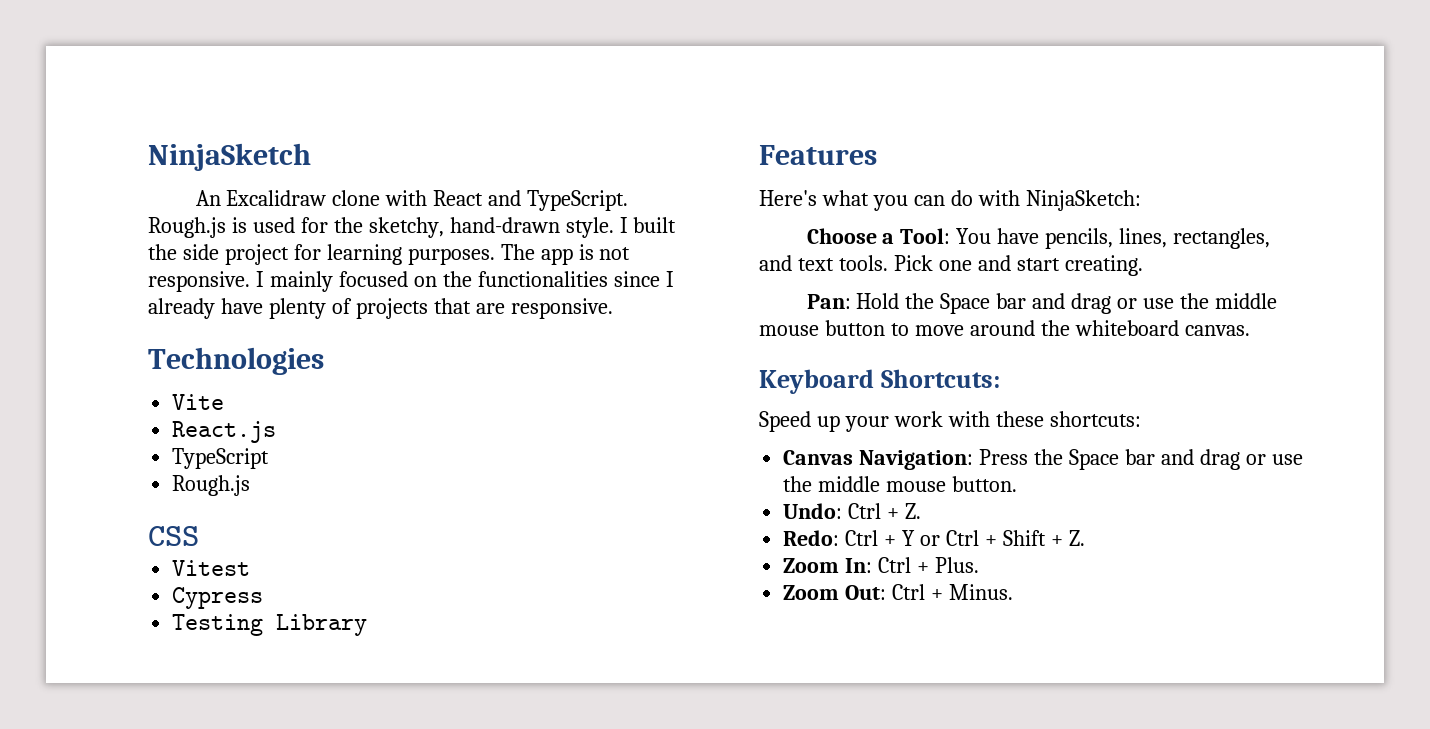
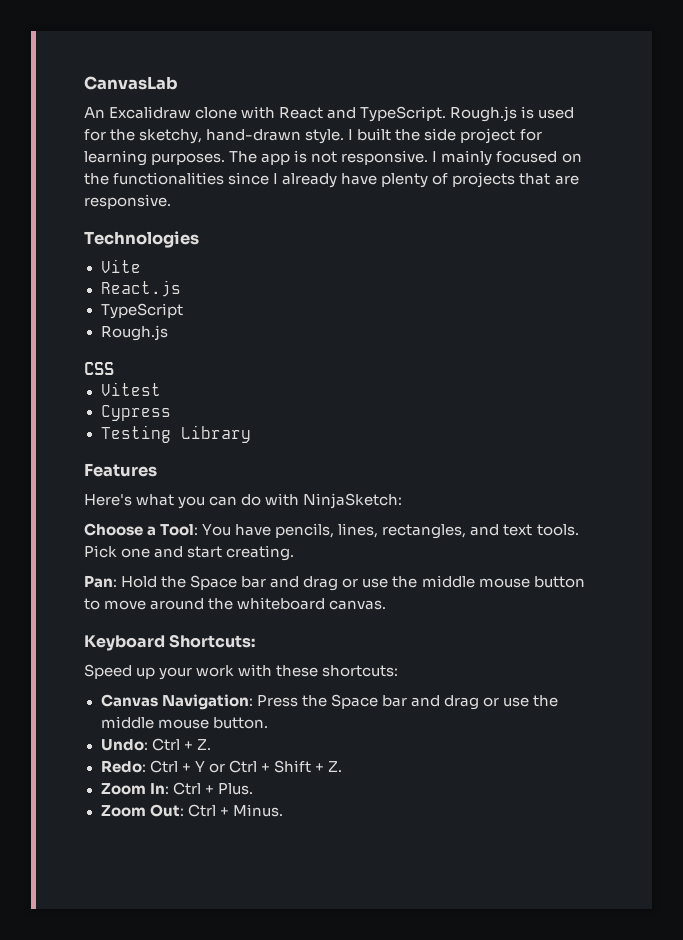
- NinjaSketch
+ CanvasLab

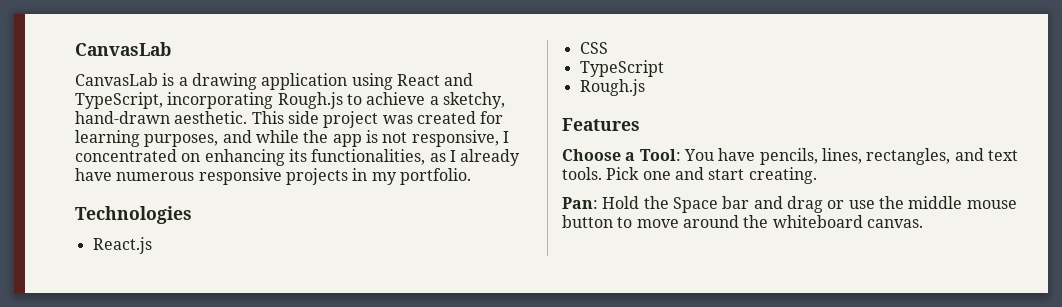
- An Excalidraw clone with React and TypeScript. Rough.js is used for the sketchy, hand-drawn style. I built the side project for learning purposes. The app is not responsive. I mainly focused on the functionalities since I already have plenty of projects that are responsive.
+ CanvasLab is a drawing application using React and TypeScript, incorporating Rough.js to achieve a sketchy, hand-drawn aesthetic. This side project was created for learning purposes, and while the app is not responsive, I concentrated on enhancing its functionalities, as I already have numerous responsive projects in my portfolio.
- Vite
  React.js
+ CSS
- CSS
- Vitest
- Cypress
- Testing Library
  Features
- Here's what you can do with NinjaSketch:
- Keyboard Shortcuts:
- Speed up your work with these shortcuts:
- Canvas Navigation: Press the Space bar and drag or use the middle mouse button.
- Undo: Ctrl + Z.
- Redo: Ctrl + Y or Ctrl + Shift + Z.
- Zoom In: Ctrl + Plus.
- Zoom Out: Ctrl + Minus.

